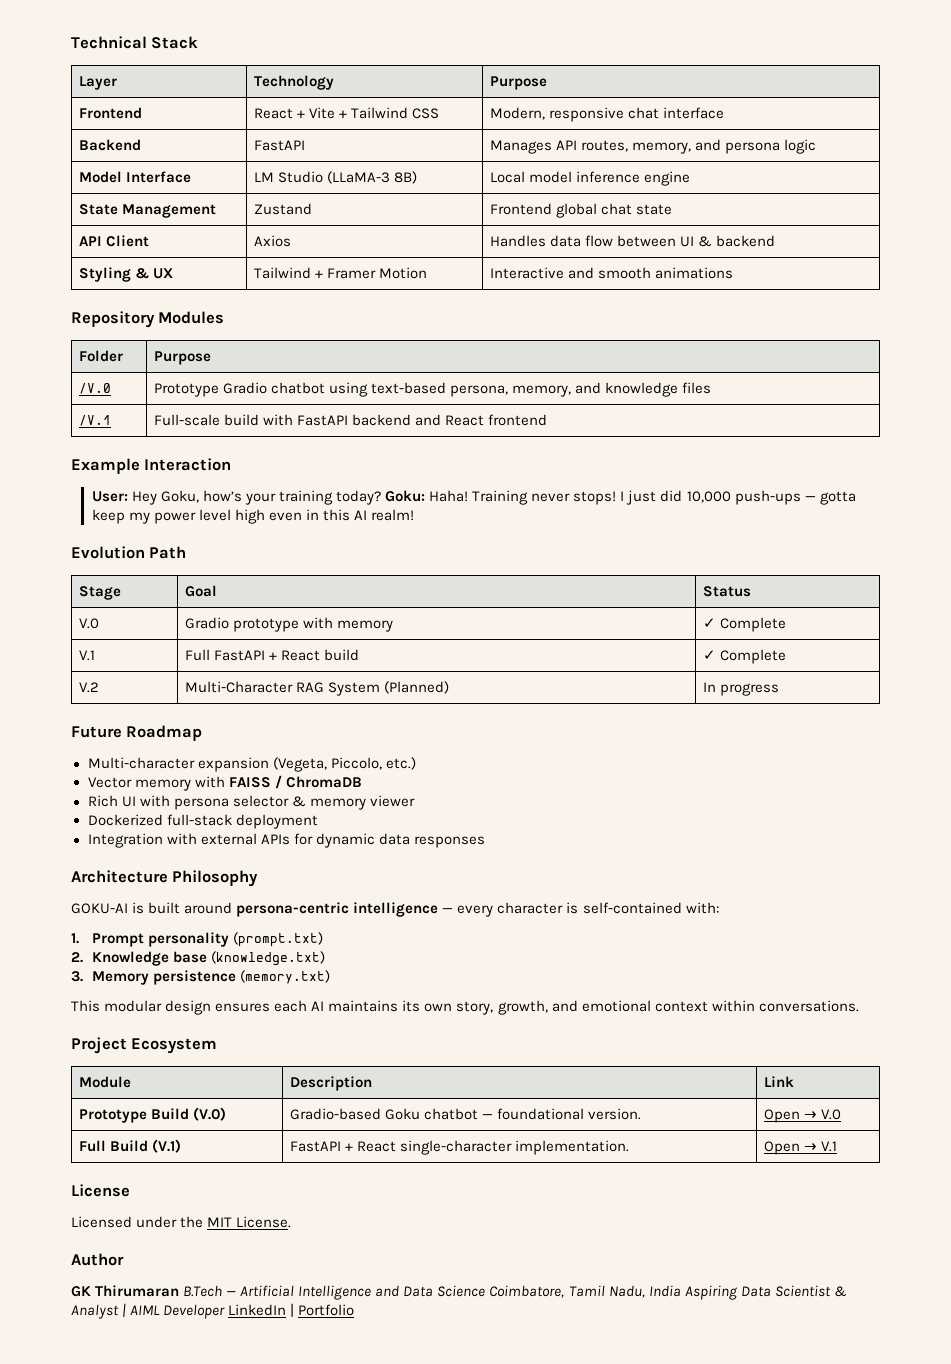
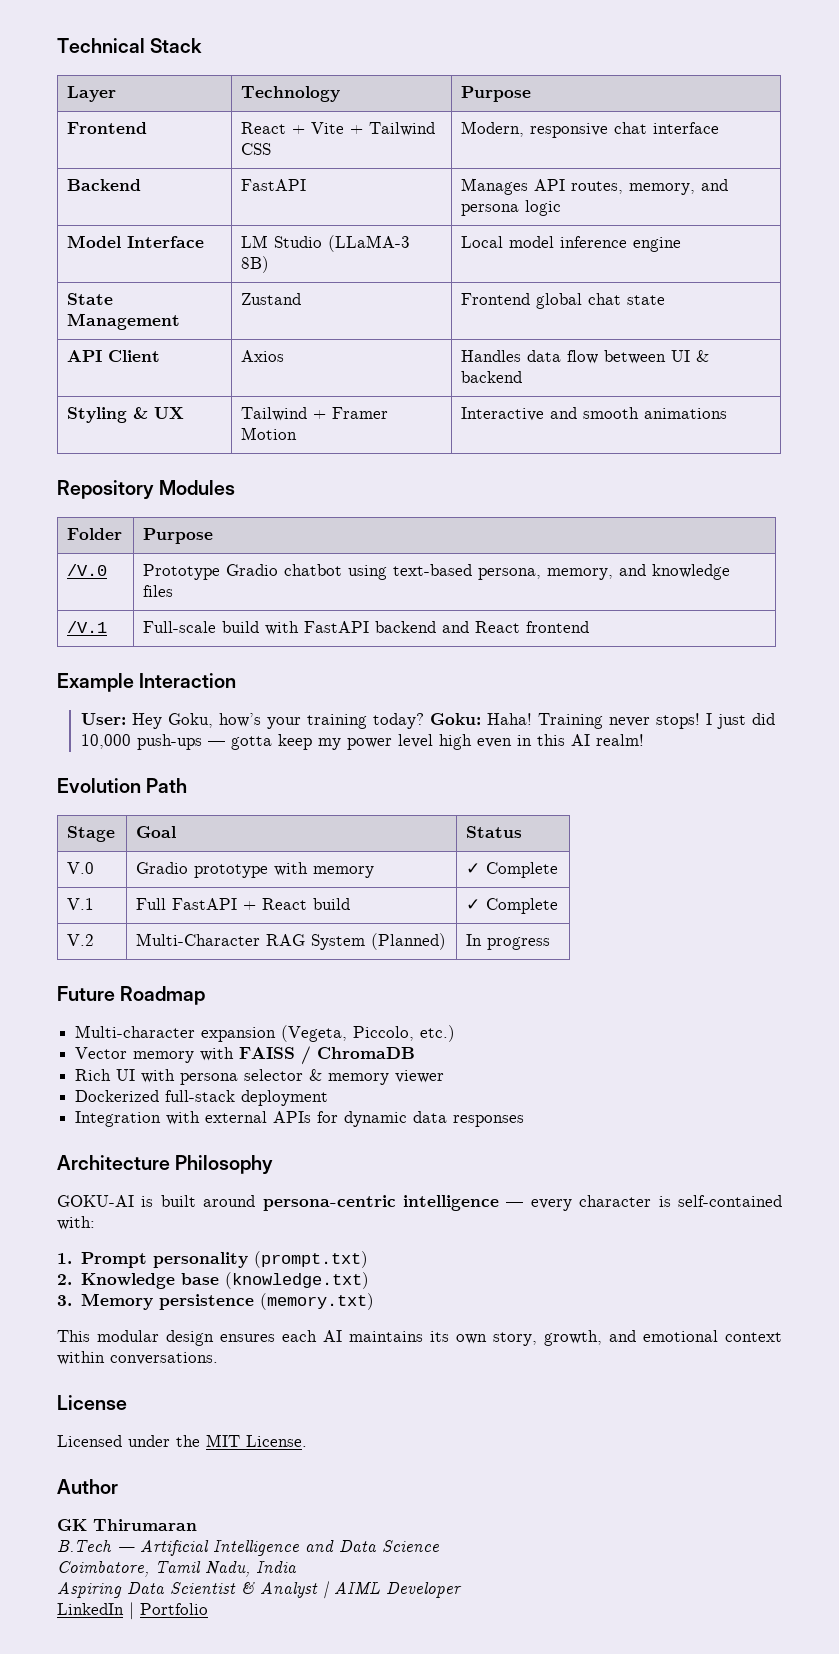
- Project Ecosystem
- Module | Description | Link
- Prototype Build (V.0) | Gradio-based Goku chatbot — foundational version. | Open → V.0
- Full Build (V.1) | FastAPI + React single-character implementation. | Open → V.1
- GK Thirumaran B.Tech — Artificial Intelligence and Data Science Coimbatore, Tamil Nadu, India Aspiring Data Scientist & Analyst | AIML Developer LinkedIn | Portfolio
+ GK Thirumaran
+ B.Tech — Artificial Intelligence and Data Science
+ Coimbatore, Tamil Nadu, India
+ Aspiring Data Scientist & Analyst | AIML Developer
+ LinkedIn | Portfolio

